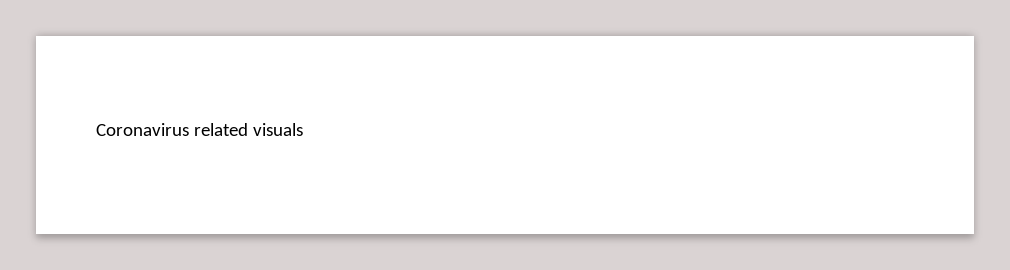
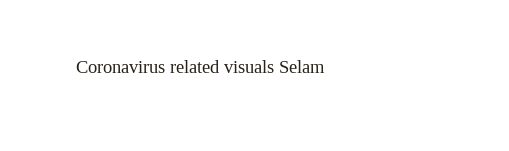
- Coronavirus related visuals
+ Coronavirus related visuals Selam

